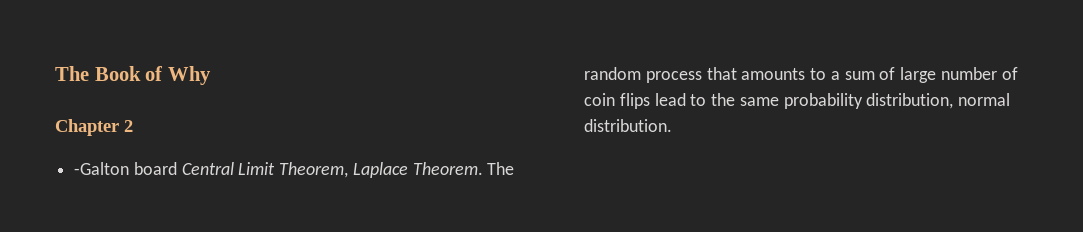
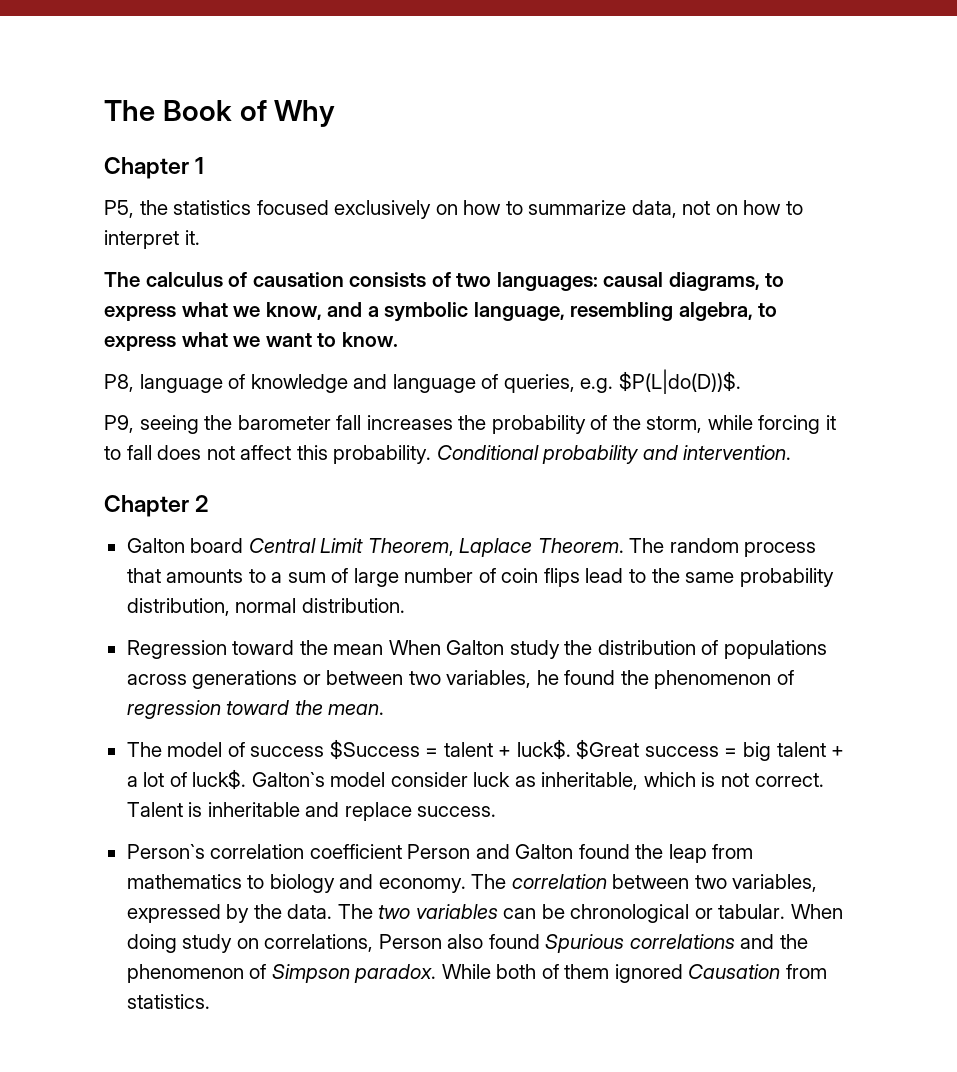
+ Chapter 1
+ P5, the statistics focused exclusively on how to summarize data, not on how to interpret it.
+ The calculus of causation consists of two languages: causal diagrams, to express what we know, and a symbolic language, resembling algebra, to express what we want to know.
+ P8, language of knowledge and language of queries, e.g. $P(L|do(D))$.
+ P9, seeing the barometer fall increases the probability of the storm, while forcing it to fall does not affect this probability. Conditional probability and intervention.
- -Galton board Central Limit Theorem, Laplace Theorem.
+ Galton board Central Limit Theorem, Laplace Theorem.
+ Regression toward the mean When Galton study the distribution of populations across generations or between two variables, he found the phenomenon of regression toward the mean.
+ The model of success $Success = talent + luck$. $Great success = big talent + a lot of luck$. Galton`s model consider luck as inheritable, which is not correct. Talent is inheritable and replace success.
+ Person`s correlation coefficient Person and Galton found the leap from mathematics to biology and economy. The correlation between two variables, expressed by the data. The two variables can be chronological or tabular. When doing study on correlations, Person also found Spurious correlations and the phenomenon of Simpson paradox. While both of them ignored Causation from statistics.

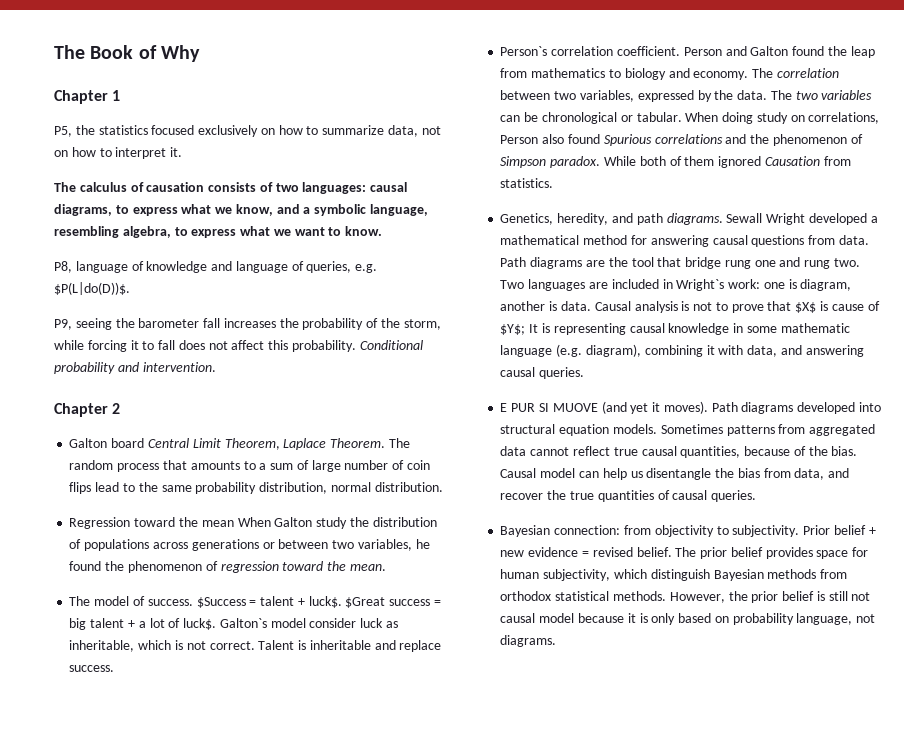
- The model of success $Success = talent + luck$.
+ The model of success. $Success = talent + luck$.
- Person`s correlation coefficient Person and Galton found the leap from mathematics to biology and economy.
+ Person`s correlation coefficient. Person and Galton found the leap from mathematics to biology and economy.
+ Genetics, heredity, and path diagrams. Sewall Wright developed a mathematical method for answering causal questions from data. Path diagrams are the tool that bridge rung one and rung two. Two languages are included in Wright`s work: one is diagram, another is data. Causal analysis is not to prove that $X$ is cause of $Y$; It is representing causal knowledge in some mathematic language (e.g. diagram), combining it with data, and answering causal queries.
+ E PUR SI MUOVE (and yet it moves). Path diagrams developed into structural equation models. Sometimes patterns from aggregated data cannot reflect true causal quantities, because of the bias. Causal model can help us disentangle the bias from data, and recover the true quantities of causal queries.
+ Bayesian connection: from objectivity to subjectivity. Prior belief + new evidence = revised belief. The prior belief provides space for human subjectivity, which distinguish Bayesian methods from orthodox statistical methods. However, the prior belief is still not causal model because it is only based on probability language, not diagrams.

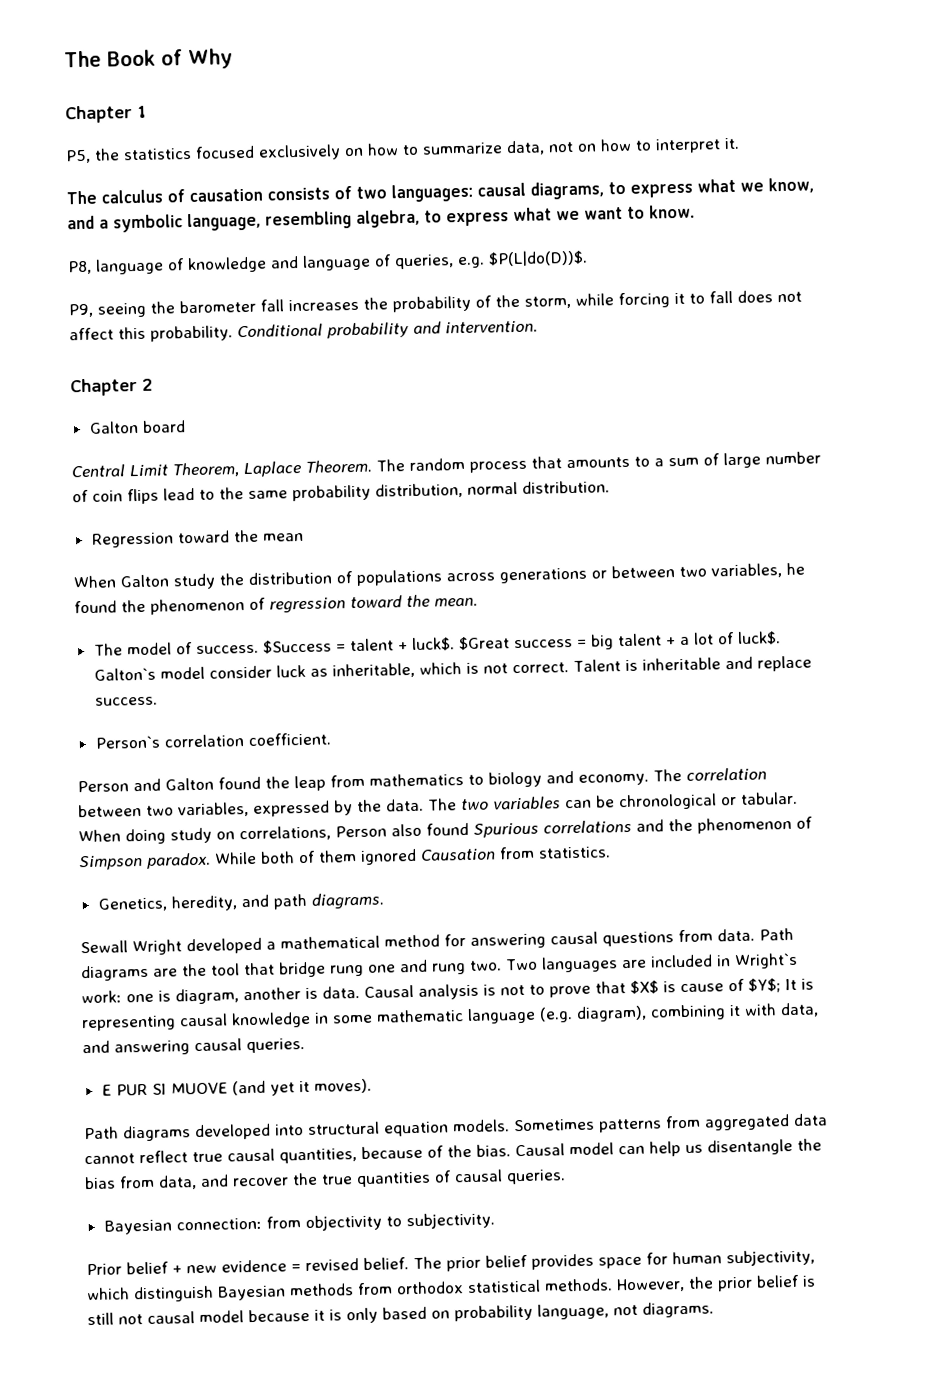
- Galton board Central Limit Theorem, Laplace Theorem.
+ Galton board
+ Central Limit Theorem, Laplace Theorem.
- Regression toward the mean When Galton study the distribution of populations across generations or between two variables, he found the phenomenon of regression toward the mean.
+ Regression toward the mean
+ When Galton study the distribution of populations across generations or between two variables, he found the phenomenon of regression toward the mean.
- Person`s correlation coefficient. Person and Galton found the leap from mathematics to biology and economy.
+ Person`s correlation coefficient.
+ Person and Galton found the leap from mathematics to biology and economy.
- Genetics, heredity, and path diagrams. Sewall Wright developed a mathematical method for answering causal questions from data.
+ Genetics, heredity, and path diagrams.
+ Sewall Wright developed a mathematical method for answering causal questions from data.
- E PUR SI MUOVE (and yet it moves). Path diagrams developed into structural equation models.
+ E PUR SI MUOVE (and yet it moves).
+ Path diagrams developed into structural equation models.
- Bayesian connection: from objectivity to subjectivity. Prior belief + new evidence = revised belief.
+ Bayesian connection: from objectivity to subjectivity.
+ Prior belief + new evidence = revised belief.

